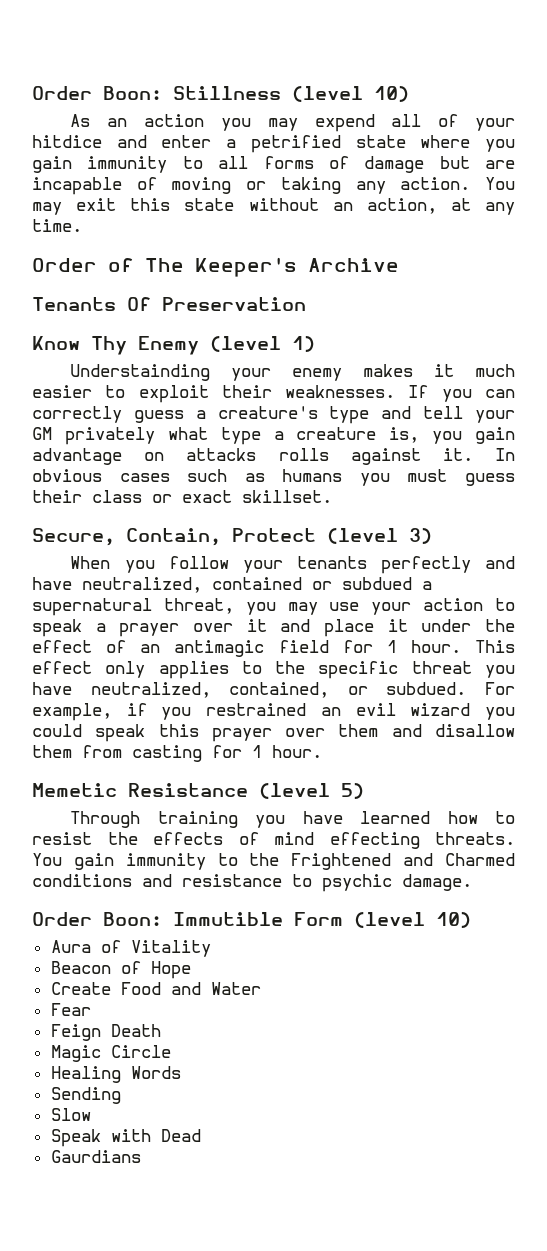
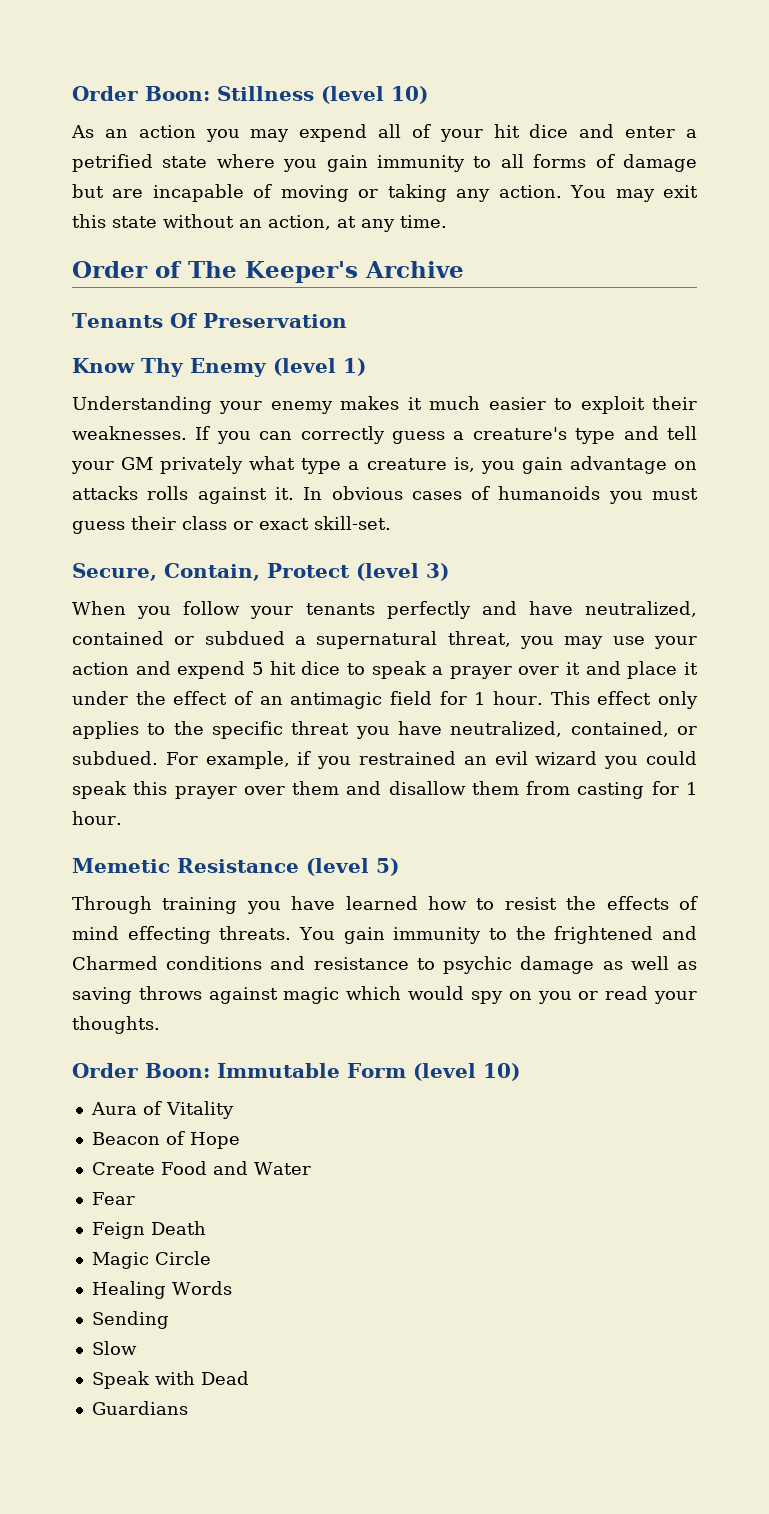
- As an action you may expend all of your hitdice and enter a petrified state where you gain immunity to all forms of damage but are incapable of moving or taking any action.
+ As an action you may expend all of your hit dice and enter a petrified state where you gain immunity to all forms of damage but are incapable of moving or taking any action.
- Understainding your enemy makes it much easier to exploit their weaknesses.
+ Understanding your enemy makes it much easier to exploit their weaknesses.
- In obvious cases such as humans you must guess their class or exact skillset.
+ In obvious cases of humanoids you must guess their class or exact skill-set.
- When you follow your tenants perfectly and have neutralized, contained or subdued a supernatural threat, you may use your action to speak a prayer over it and place it under the effect of an antimagic field for 1 hour.
+ When you follow your tenants perfectly and have neutralized, contained or subdued a supernatural threat, you may use your action and expend 5 hit dice to speak a prayer over it and place it under the effect of an antimagic field for 1 hour.
- You gain immunity to the Frightened and Charmed conditions and resistance to psychic damage.
- Order Boon: Immutible Form (level 10)
+ You gain immunity to the frightened and Charmed conditions and resistance to psychic damage as well as saving throws against magic which would spy on you or read your thoughts.
+ Order Boon: Immutable Form (level 10)
- Gaurdians
+ Guardians

